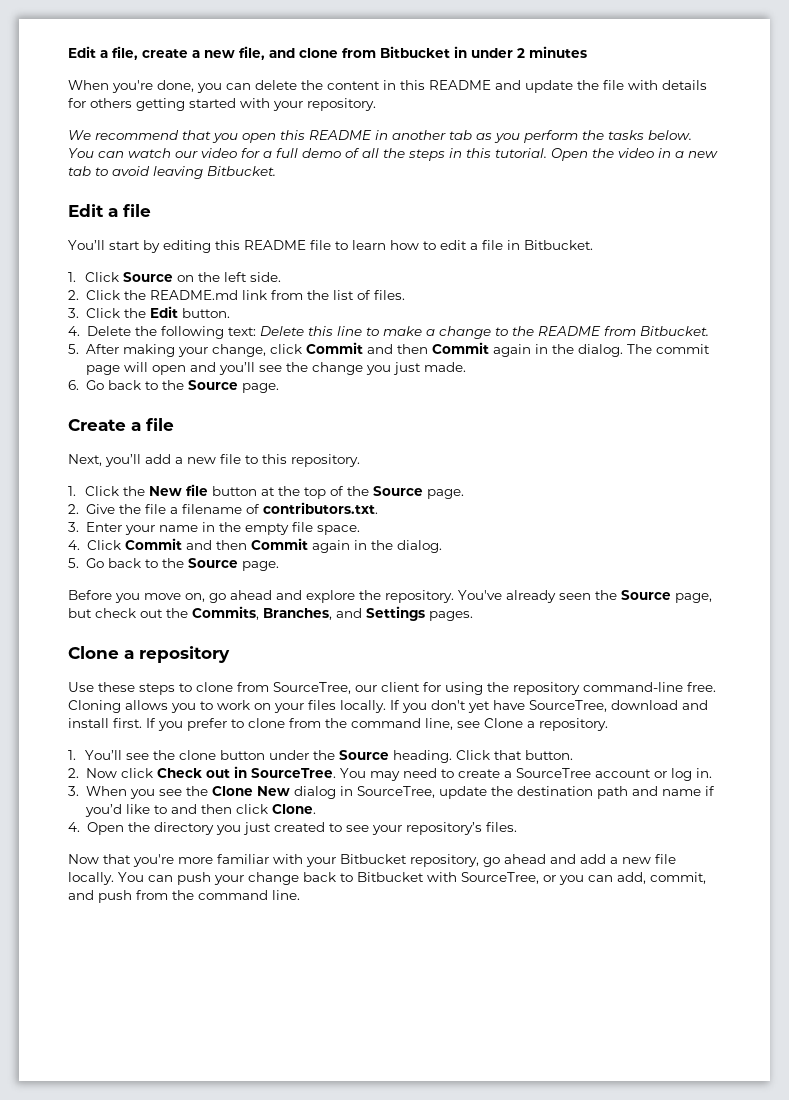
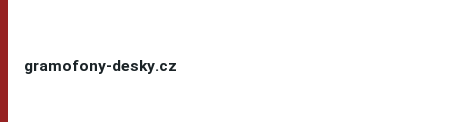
- Edit a file, create a new file, and clone from Bitbucket in under 2 minutes
- When you're done, you can delete the content in this README and update the file with details for others getting started with your repository.
- We recommend that you open this README in another tab as you perform the tasks below. You can watch our video for a full demo of all the steps in this tutorial. Open the video in a new tab to avoid leaving Bitbucket.
- Edit a file
- You’ll start by editing this README file to learn how to edit a file in Bitbucket.
- 1. Click Source on the left side.
- 2. Click the README.md link from the list of files.
- 3. Click the Edit button.
- 4. Delete the following text: Delete this line to make a change to the README from Bitbucket.
- 5. After making your change, click Commit and then Commit again in the dialog. The commit page will open and you’ll see the change you just made.
- 6. Go back to the Source page.
- Create a file
- Next, you’ll add a new file to this repository.
- 1. Click the New file button at the top of the Source page.
- 2. Give the file a filename of contributors.txt.
- 3. Enter your name in the empty file space.
- 4. Click Commit and then Commit again in the dialog.
- 5. Go back to the Source page.
- Before you move on, go ahead and explore the repository. You've already seen the Source page, but check out the Commits, Branches, and Settings pages.
- Clone a repository
- Use these steps to clone from SourceTree, our client for using the repository command-line free. Cloning allows you to work on your files locally. If you don't yet have SourceTree, download and install first. If you prefer to clone from the command line, see Clone a repository.
- 1. You’ll see the clone button under the Source heading. Click that button.
- 2. Now click Check out in SourceTree. You may need to create a SourceTree account or log in.
- 3. When you see the Clone New dialog in SourceTree, update the destination path and name if you’d like to and then click Clone.
- 4. Open the directory you just created to see your repository’s files.
- Now that you're more familiar with your Bitbucket repository, go ahead and add a new file locally. You can push your change back to Bitbucket with SourceTree, or you can add, commit, and push from the command line.
+ gramofony-desky.cz

